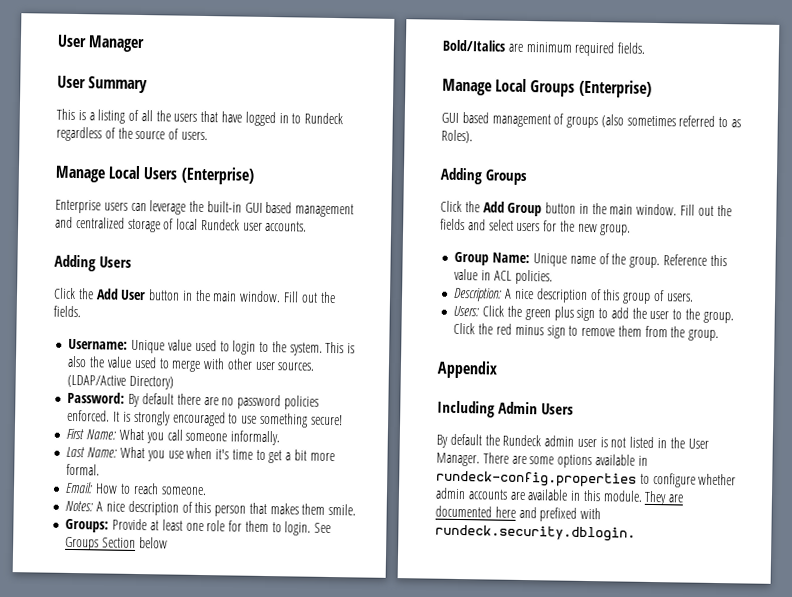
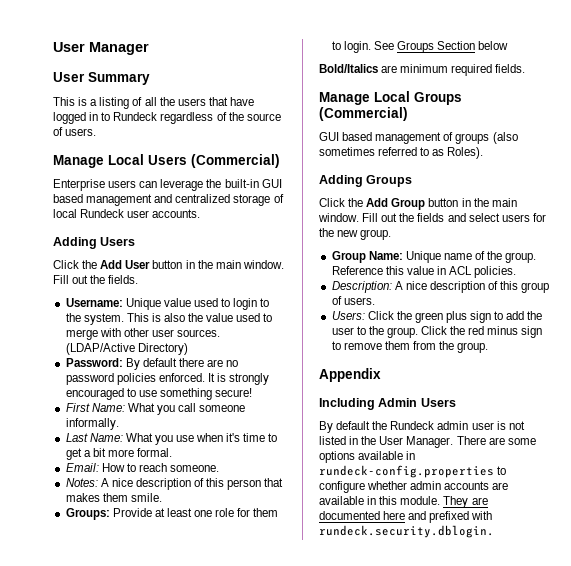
- Manage Local Users (Enterprise)
+ Manage Local Users (Commercial)
- Manage Local Groups (Enterprise)
+ Manage Local Groups (Commercial)

